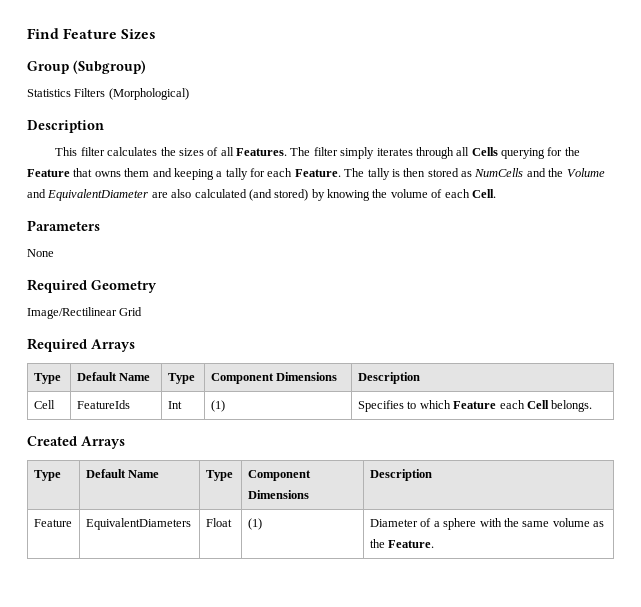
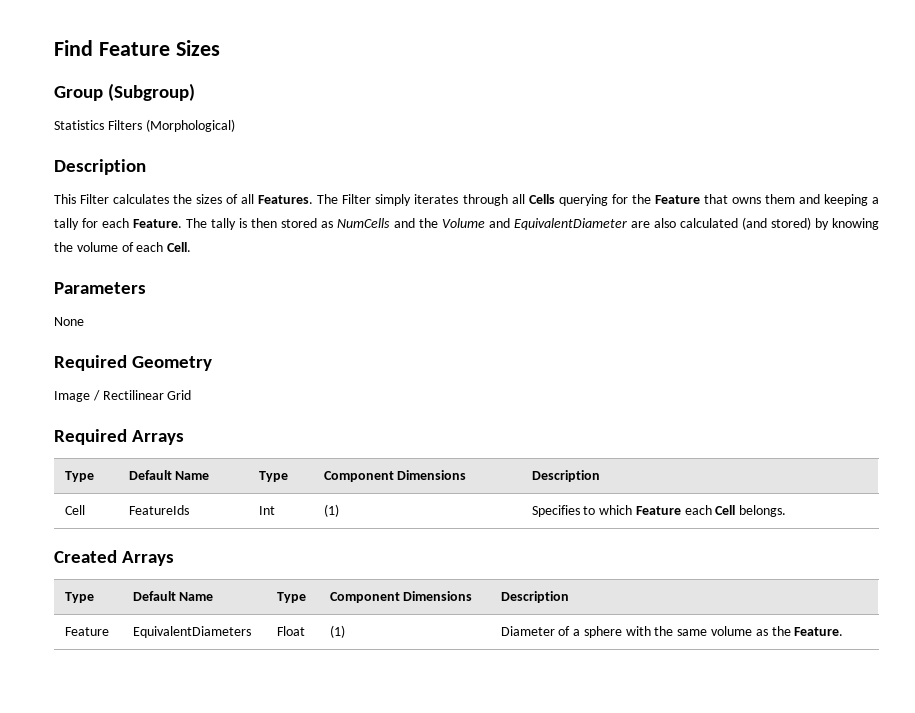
- This filter calculates the sizes of all Features.
+ This Filter calculates the sizes of all Features.
- The filter simply iterates through all Cells querying for the Feature that owns them and keeping a tally for each Feature.
+ The Filter simply iterates through all Cells querying for the Feature that owns them and keeping a tally for each Feature.
- Image/Rectilinear Grid
+ Image / Rectilinear Grid

